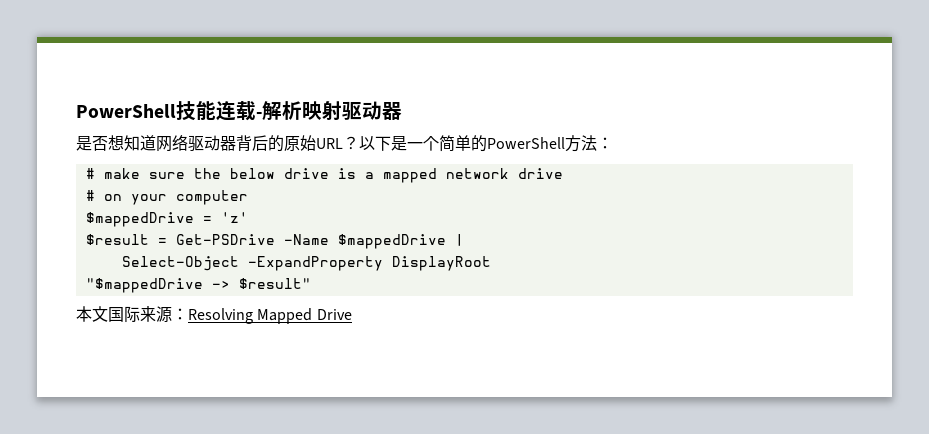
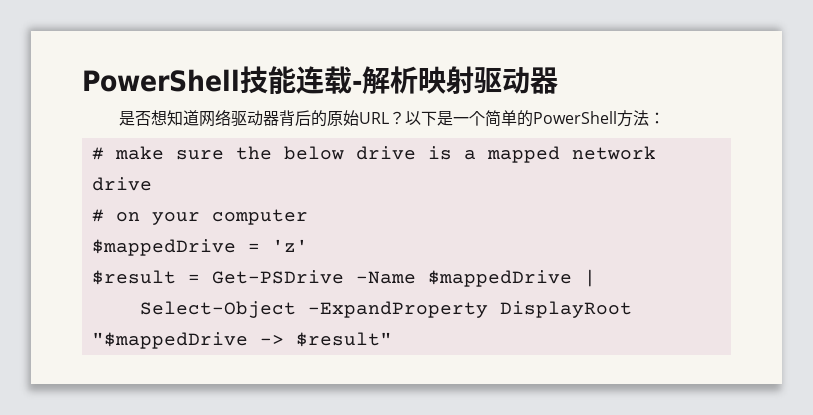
- 本文国际来源：Resolving Mapped Drive

